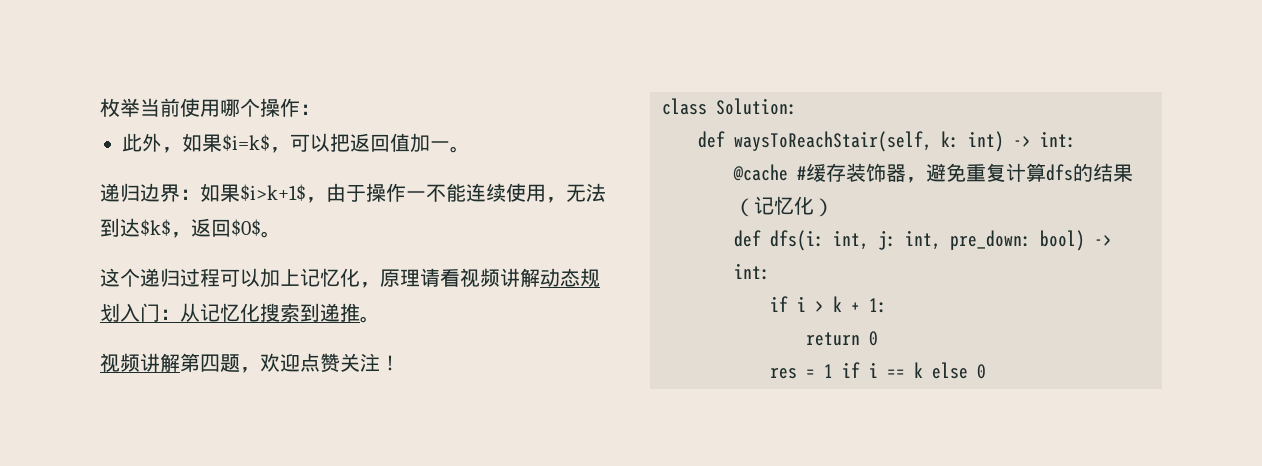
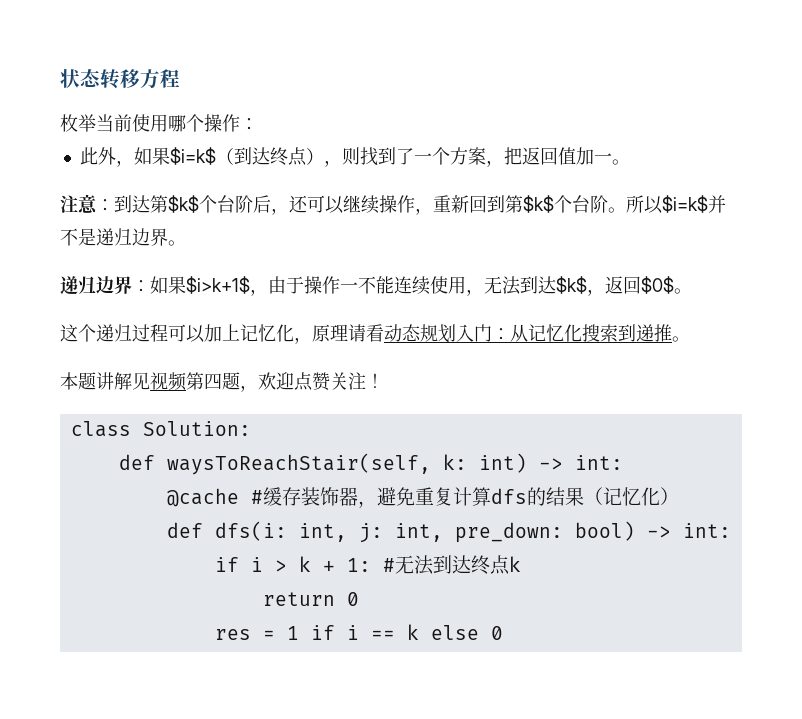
+ 状态转移方程
- 此外，如果$i=k$，可以把返回值加一。
+ 此外，如果$i=k$（到达终点），则找到了一个方案，把返回值加一。
+ 注意：到达第$k$个台阶后，还可以继续操作，重新回到第$k$个台阶。所以$i=k$并不是递归边界。
- 这个递归过程可以加上记忆化，原理请看视频讲解动态规划入门：从记忆化搜索到递推。
+ 这个递归过程可以加上记忆化，原理请看动态规划入门：从记忆化搜索到递推。
- 视频讲解第四题，欢迎点赞关注！
+ 本题讲解见视频第四题，欢迎点赞关注！
- if i > k + 1:
+ if i > k + 1: #无法到达终点k

